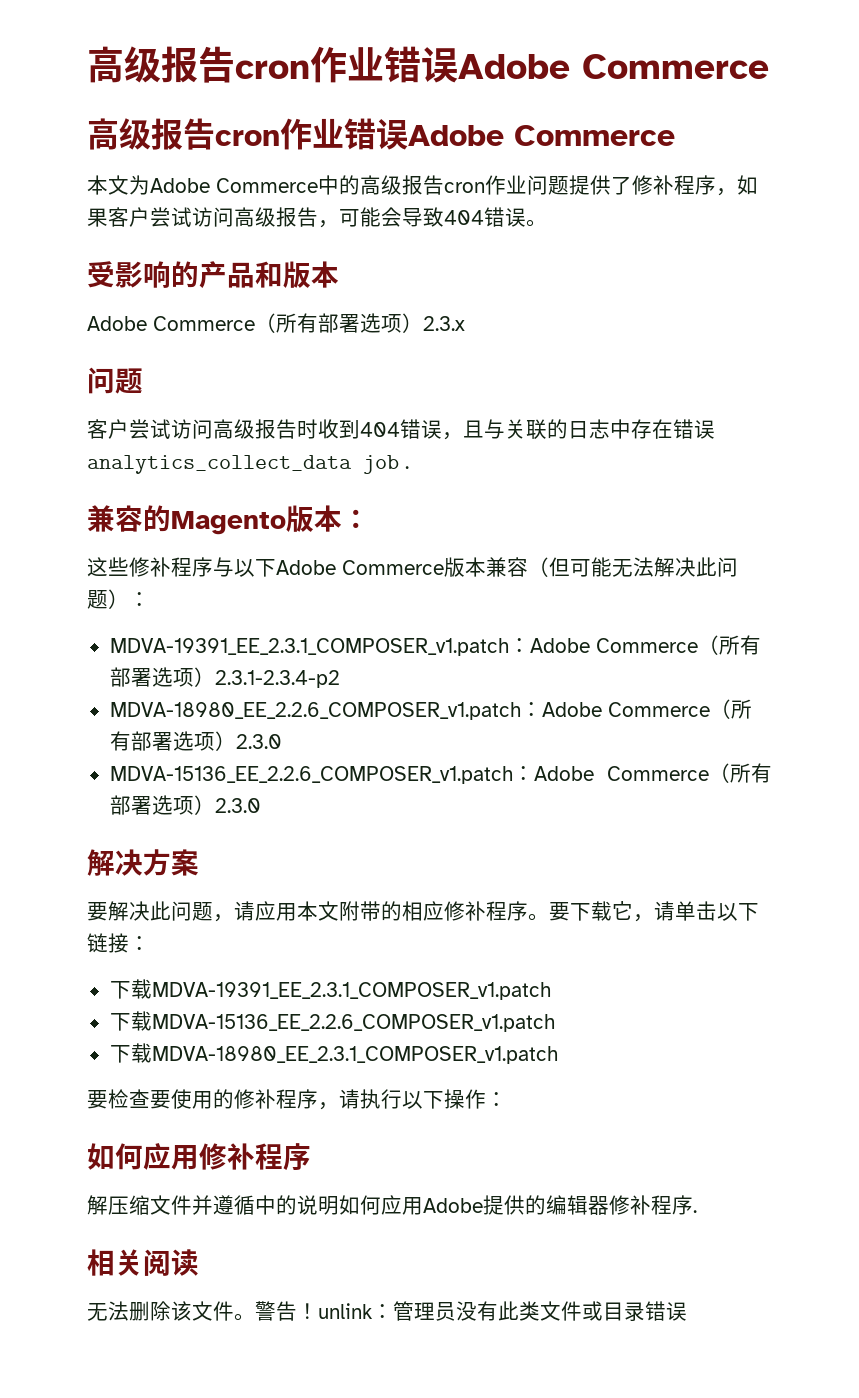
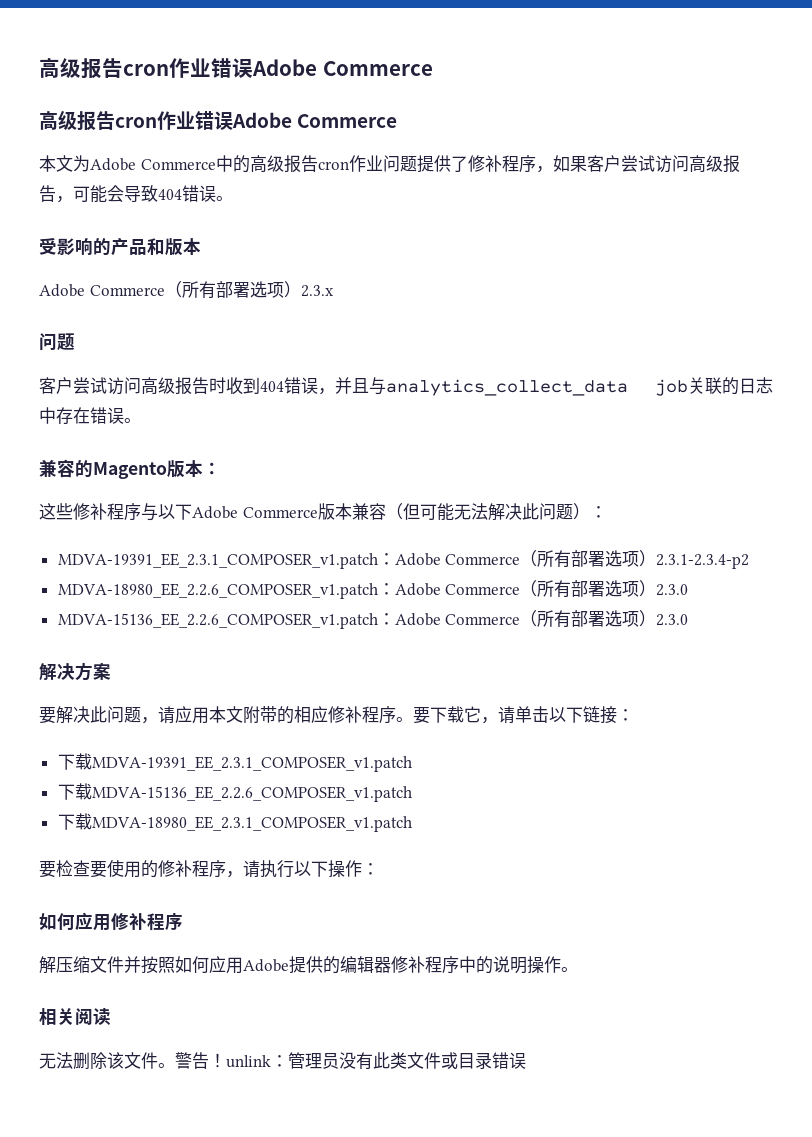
- 客户尝试访问高级报告时收到404错误，且与关联的日志中存在错误analytics_collect_data job .
+ 客户尝试访问高级报告时收到404错误，并且与analytics_collect_data job关联的日志中存在错误。
- 解压缩文件并遵循中的说明如何应用Adobe提供的编辑器修补程序.
+ 解压缩文件并按照如何应用Adobe提供的编辑器修补程序中的说明操作。

